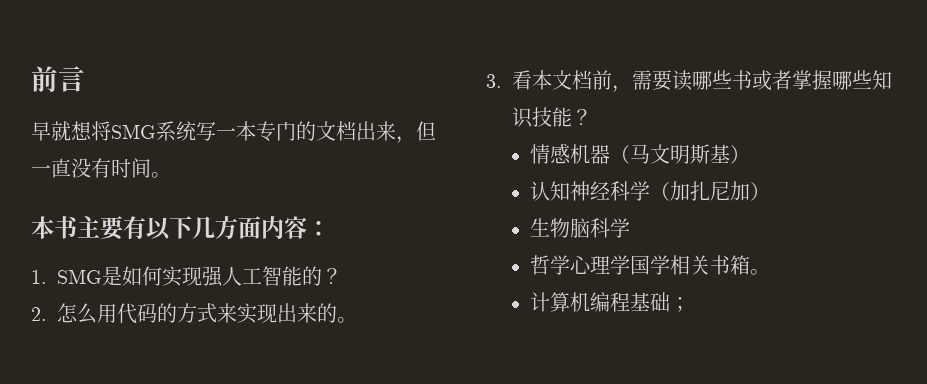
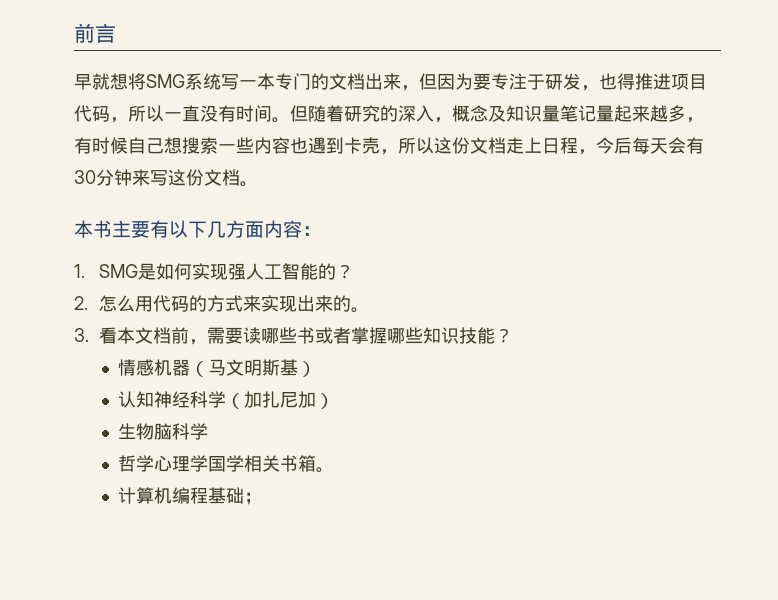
- 早就想将SMG系统写一本专门的文档出来，但一直没有时间。
+ 早就想将SMG系统写一本专门的文档出来，但因为要专注于研发，也得推进项目代码，所以一直没有时间。但随着研究的深入，概念及知识量笔记量起来越多，有时候自己想搜索一些内容也遇到卡壳，所以这份文档走上日程，今后每天会有30分钟来写这份文档。

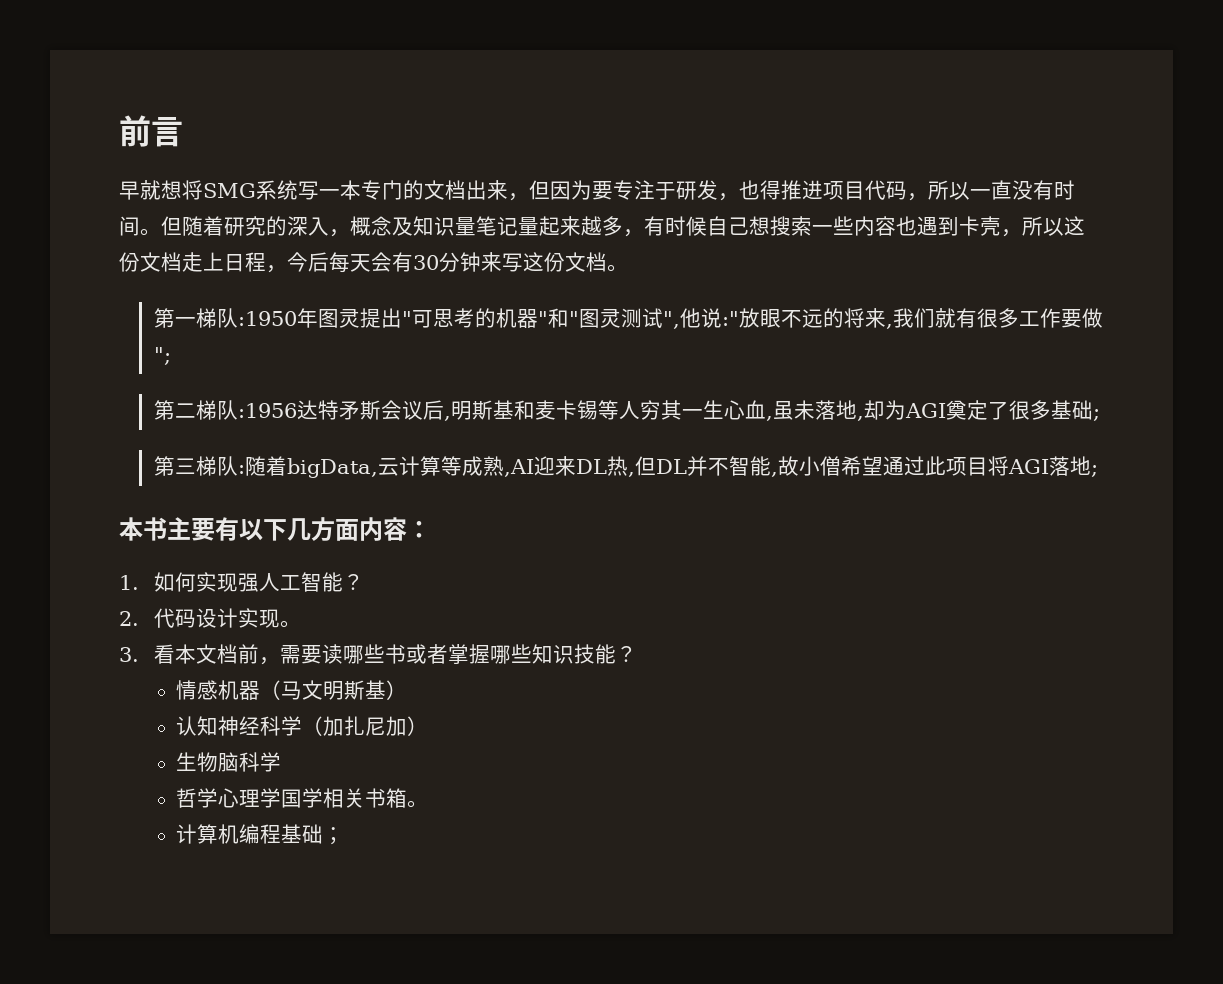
+ 第一梯队:1950年图灵提出"可思考的机器"和"图灵测试",他说:"放眼不远的将来,我们就有很多工作要做";
+ 第二梯队:1956达特矛斯会议后,明斯基和麦卡锡等人穷其一生心血,虽未落地,却为AGI奠定了很多基础;
+ 第三梯队:随着bigData,云计算等成熟,AI迎来DL热,但DL并不智能,故小僧希望通过此项目将AGI落地;
- 1. SMG是如何实现强人工智能的？
+ 1.如何实现强人工智能？
- 2.怎么用代码的方式来实现出来的。
+ 2.代码设计实现。

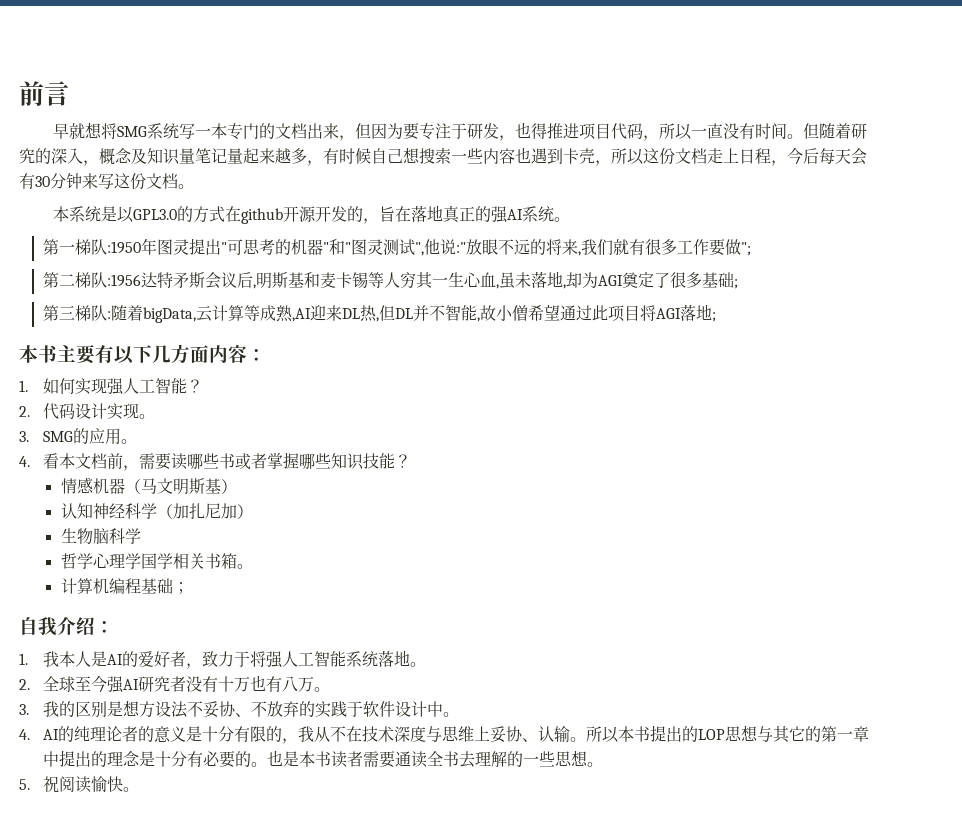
+ 本系统是以GPL3.0的方式在github开源开发的，旨在落地真正的强AI系统。
- 3.看本文档前，需要读哪些书或者掌握哪些知识技能？
+ 3. SMG的应用。
+ 4.看本文档前，需要读哪些书或者掌握哪些知识技能？
+ 自我介绍：
+ 1.我本人是AI的爱好者，致力于将强人工智能系统落地。
+ 2.全球至今强AI研究者没有十万也有八万。
+ 3.我的区别是想方设法不妥协、不放弃的实践于软件设计中。
+ 4. AI的纯理论者的意义是十分有限的，我从不在技术深度与思维上妥协、认输。所以本书提出的LOP思想与其它的第一章中提出的理念是十分有必要的。也是本书读者需要通读全书去理解的一些思想。
+ 5.祝阅读愉快。

